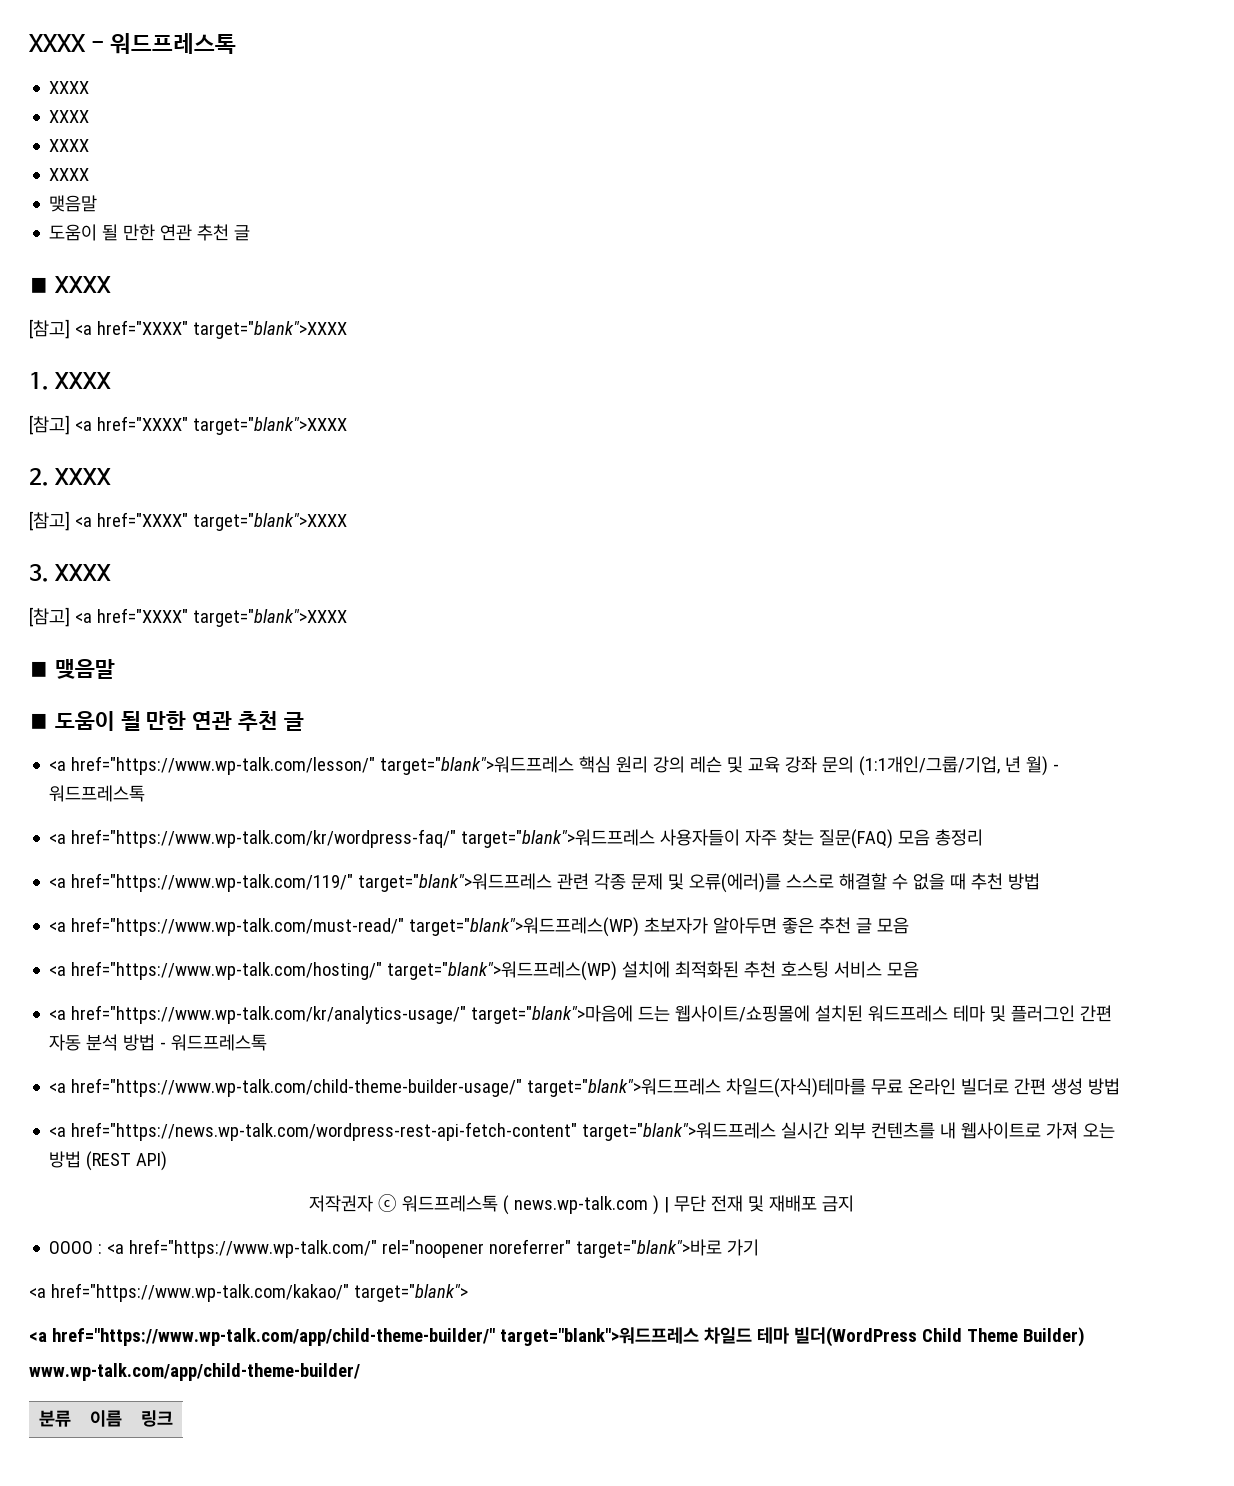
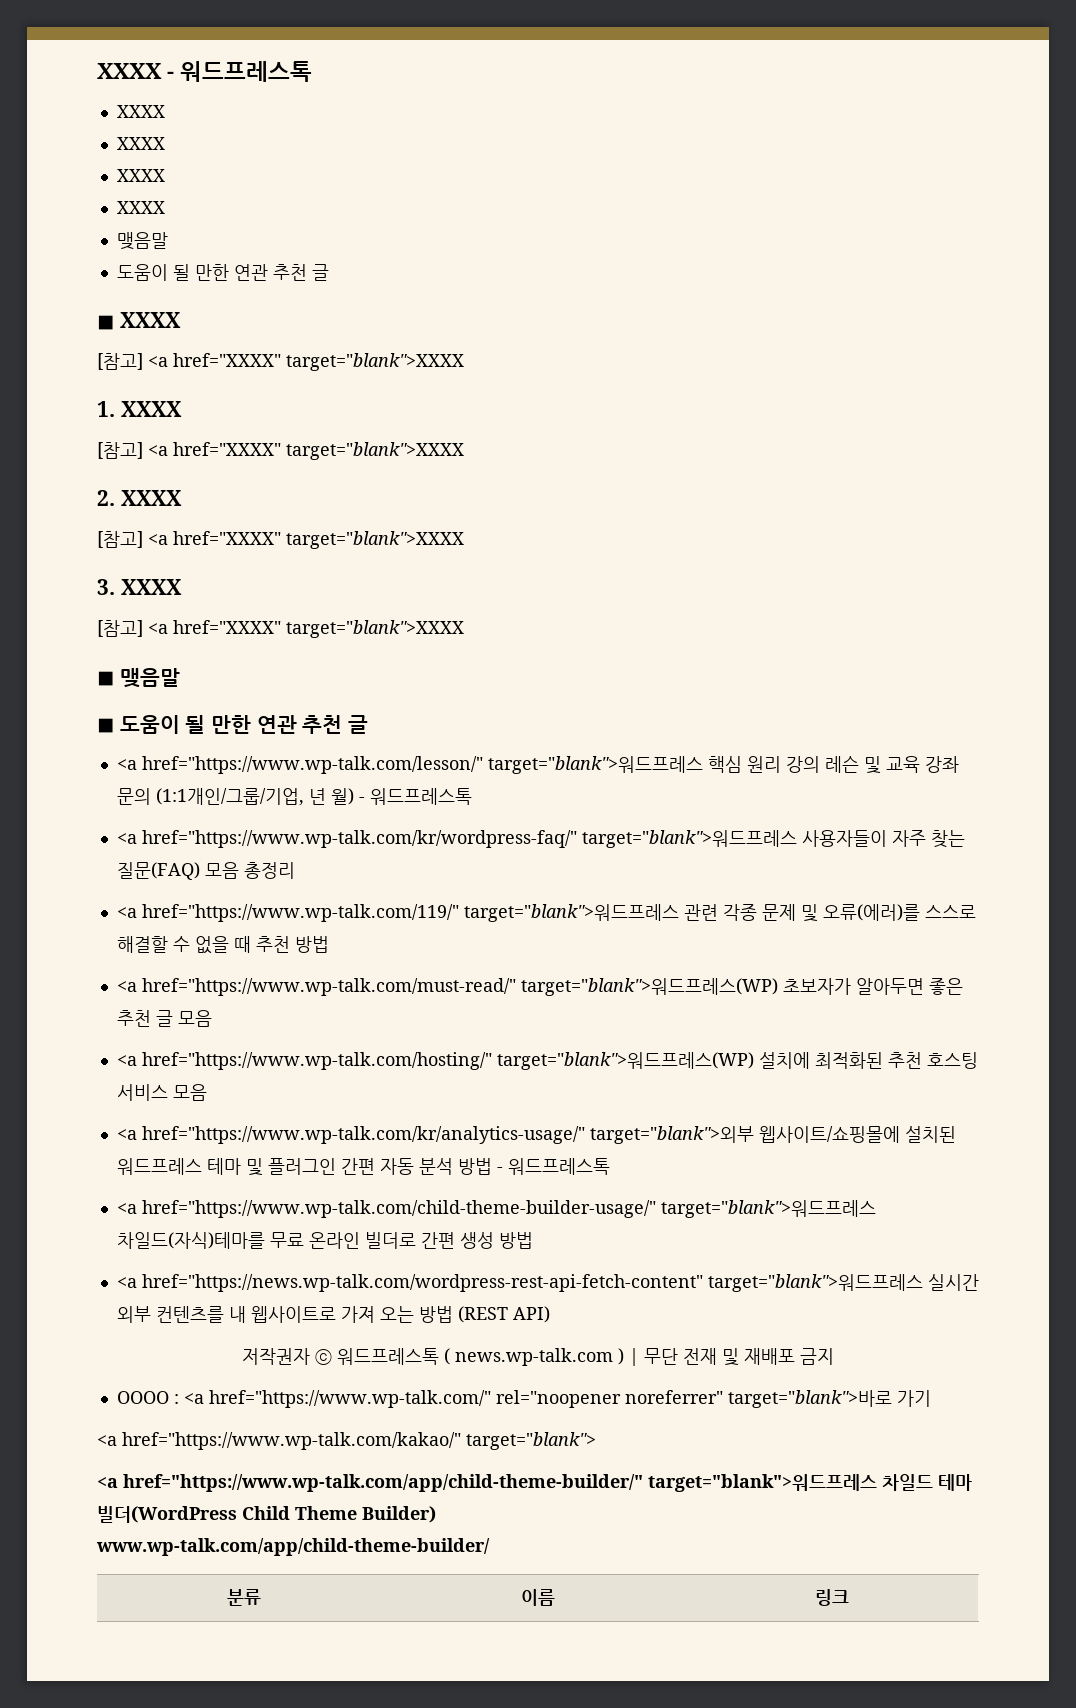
- <a href="https://www.wp-talk.com/kr/analytics-usage/" target="blank">마음에 드는 웹사이트/쇼핑몰에 설치된 워드프레스 테마 및 플러그인 간편 자동 분석 방법 - 워드프레스톡
+ <a href="https://www.wp-talk.com/kr/analytics-usage/" target="blank">외부 웹사이트/쇼핑몰에 설치된 워드프레스 테마 및 플러그인 간편 자동 분석 방법 - 워드프레스톡

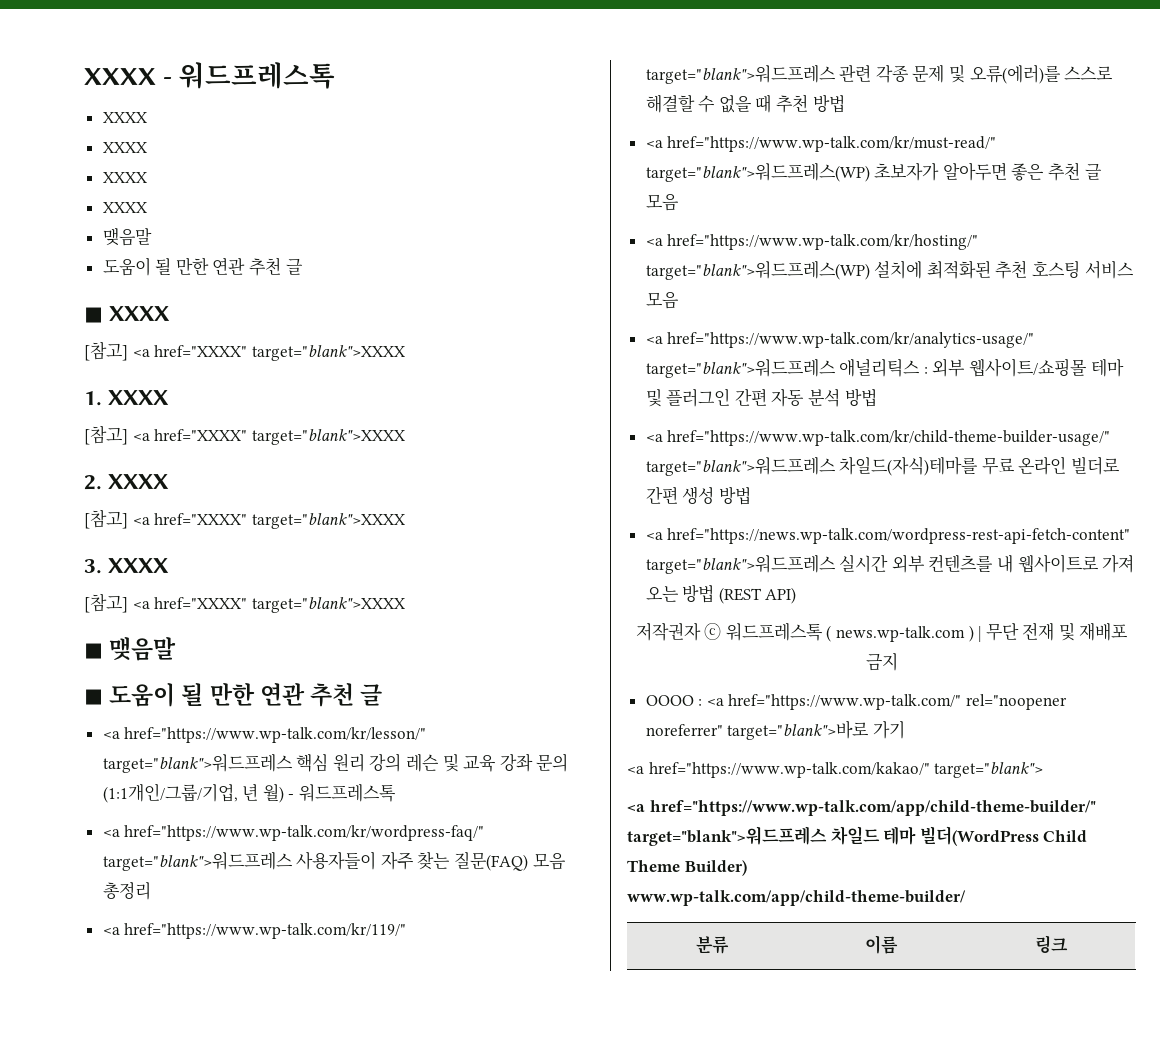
- <a href="https://www.wp-talk.com/lesson/" target="blank">워드프레스 핵심 원리 강의 레슨 및 교육 강좌 문의 (1:1개인/그룹/기업, 년 월) - 워드프레스톡
+ <a href="https://www.wp-talk.com/kr/lesson/" target="blank">워드프레스 핵심 원리 강의 레슨 및 교육 강좌 문의 (1:1개인/그룹/기업, 년 월) - 워드프레스톡
- <a href="https://www.wp-talk.com/119/" target="blank">워드프레스 관련 각종 문제 및 오류(에러)를 스스로 해결할 수 없을 때 추천 방법
+ <a href="https://www.wp-talk.com/kr/119/" target="blank">워드프레스 관련 각종 문제 및 오류(에러)를 스스로 해결할 수 없을 때 추천 방법
- <a href="https://www.wp-talk.com/must-read/" target="blank">워드프레스(WP) 초보자가 알아두면 좋은 추천 글 모음
+ <a href="https://www.wp-talk.com/kr/must-read/" target="blank">워드프레스(WP) 초보자가 알아두면 좋은 추천 글 모음
- <a href="https://www.wp-talk.com/hosting/" target="blank">워드프레스(WP) 설치에 최적화된 추천 호스팅 서비스 모음
+ <a href="https://www.wp-talk.com/kr/hosting/" target="blank">워드프레스(WP) 설치에 최적화된 추천 호스팅 서비스 모음
- <a href="https://www.wp-talk.com/kr/analytics-usage/" target="blank">외부 웹사이트/쇼핑몰에 설치된 워드프레스 테마 및 플러그인 간편 자동 분석 방법 - 워드프레스톡
- <a href="https://www.wp-talk.com/child-theme-builder-usage/" target="blank">워드프레스 차일드(자식)테마를 무료 온라인 빌더로 간편 생성 방법
+ <a href="https://www.wp-talk.com/kr/analytics-usage/" target="blank">워드프레스 애널리틱스 : 외부 웹사이트/쇼핑몰 테마 및 플러그인 간편 자동 분석 방법
+ <a href="https://www.wp-talk.com/kr/child-theme-builder-usage/" target="blank">워드프레스 차일드(자식)테마를 무료 온라인 빌더로 간편 생성 방법

